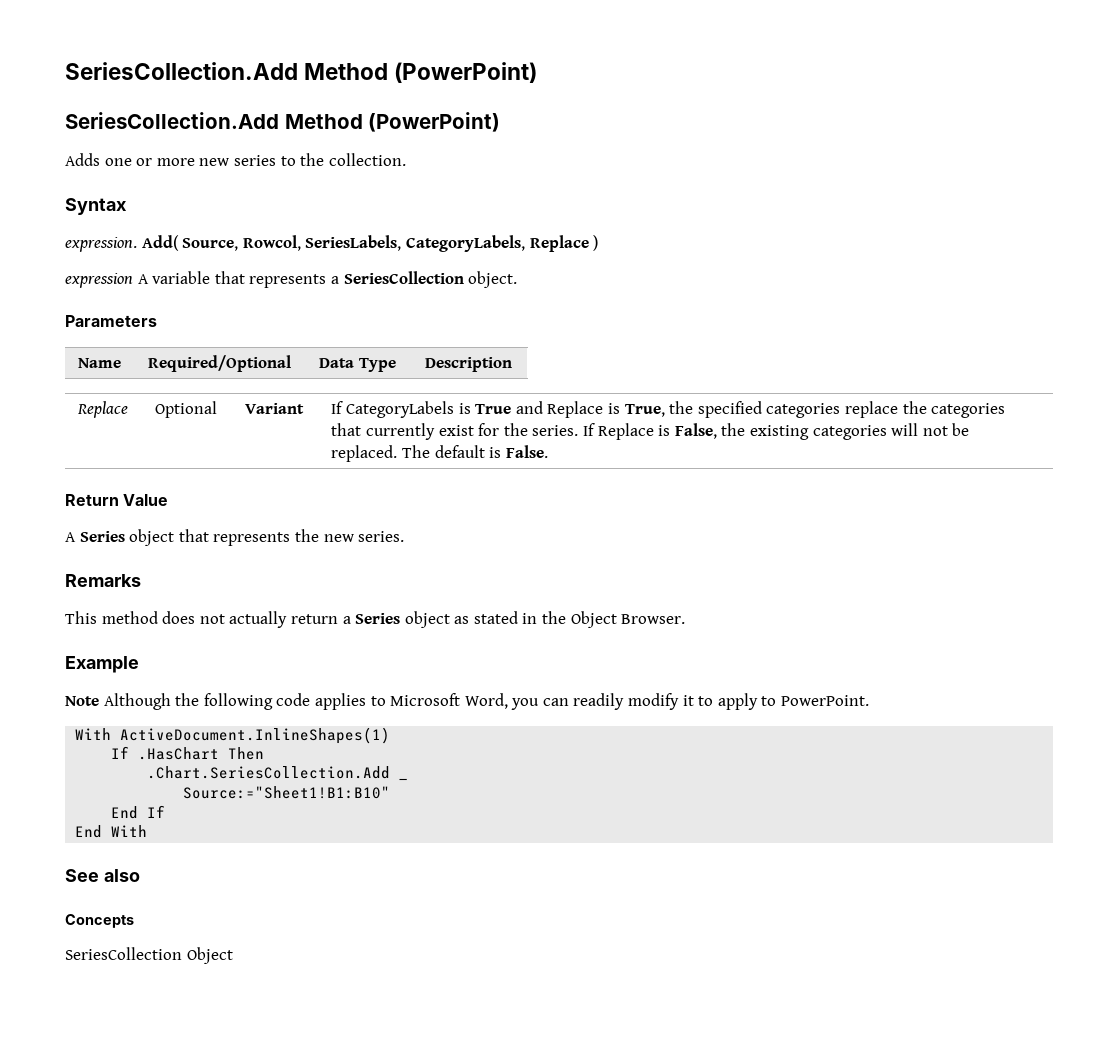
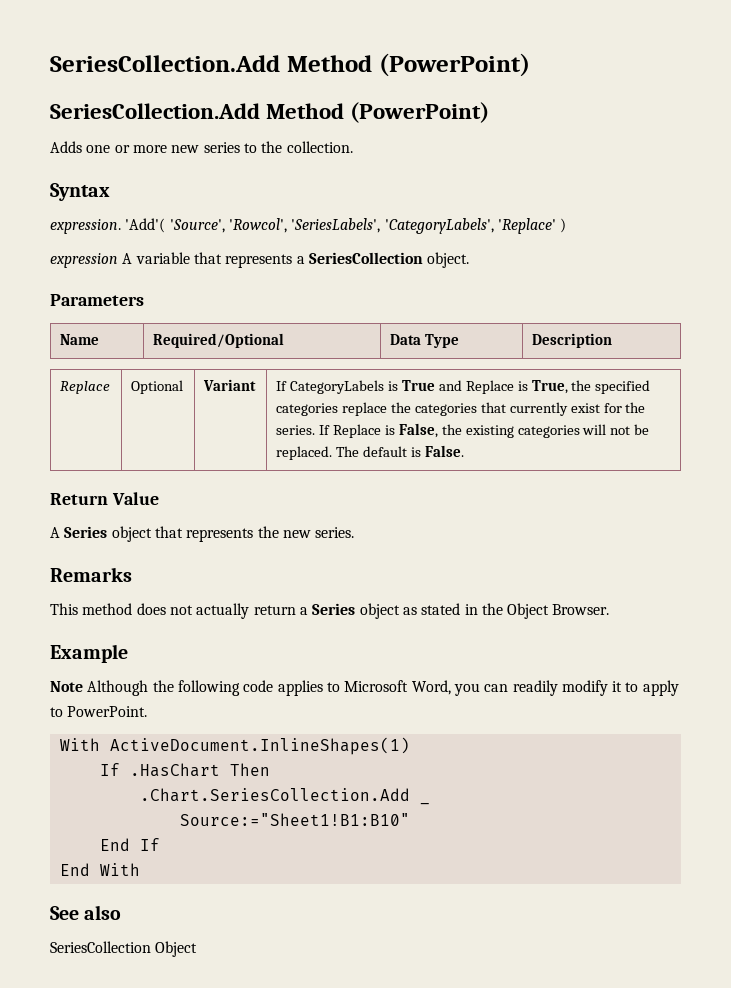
- Add( Source, Rowcol, SeriesLabels, CategoryLabels, Replace )
+ 'Add'( 'Source', 'Rowcol', 'SeriesLabels', 'CategoryLabels', 'Replace' )
- Concepts

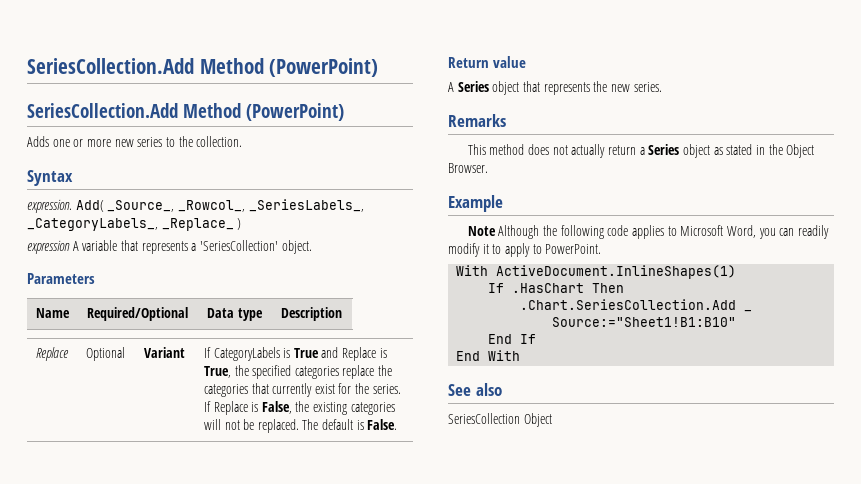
- 'Add'( 'Source', 'Rowcol', 'SeriesLabels', 'CategoryLabels', 'Replace' )
+ Add( _Source_, _Rowcol_, _SeriesLabels_, _CategoryLabels_, _Replace_ )
- expression A variable that represents a SeriesCollection object.
+ expression A variable that represents a 'SeriesCollection' object.
- Name | Required/Optional | Data Type | Description
+ Name | Required/Optional | Data type | Description
- Return Value
+ Return value

